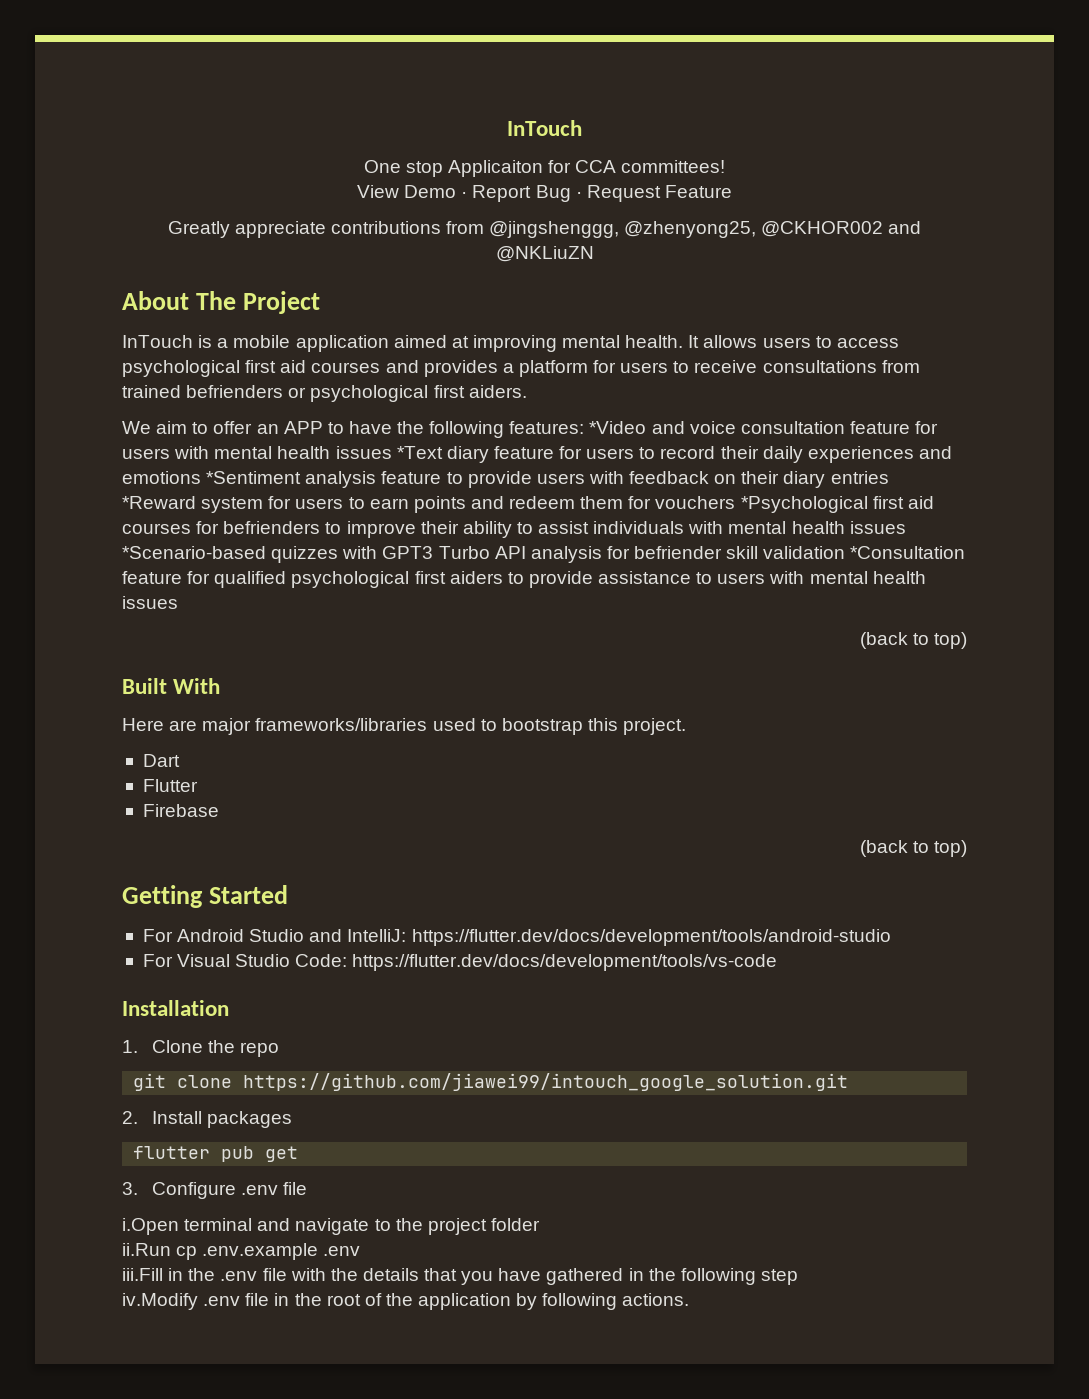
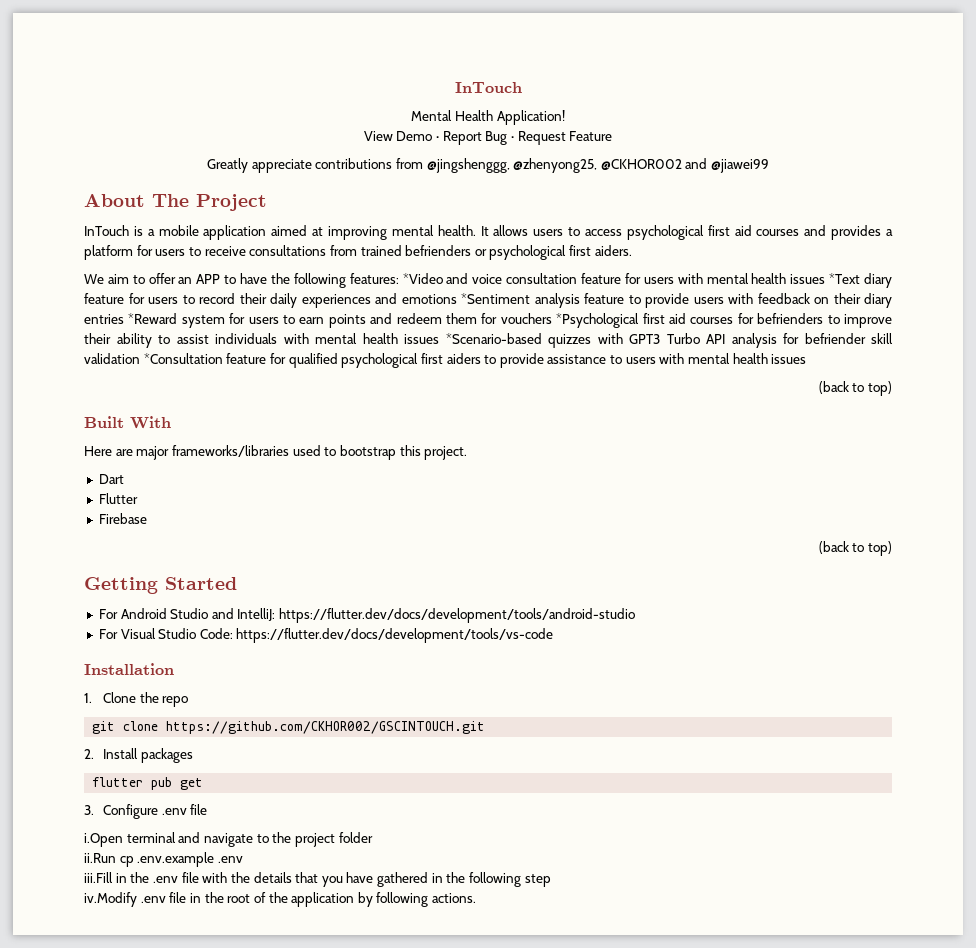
- One stop Applicaiton for CCA committees!
+ Mental Health Application!
- Greatly appreciate contributions from @jingshenggg, @zhenyong25, @CKHOR002 and @NKLiuZN
+ Greatly appreciate contributions from @jingshenggg, @zhenyong25, @CKHOR002 and @jiawei99
- git clone https://github.com/jiawei99/intouch_google_solution.git
+ git clone https://github.com/CKHOR002/GSCINTOUCH.git

